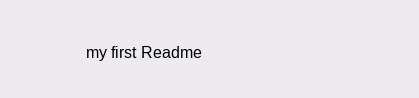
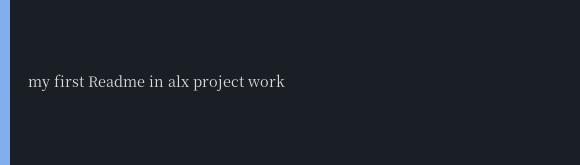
- my first Readme
+ my first Readme in alx project work

